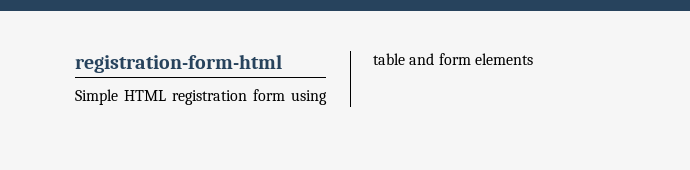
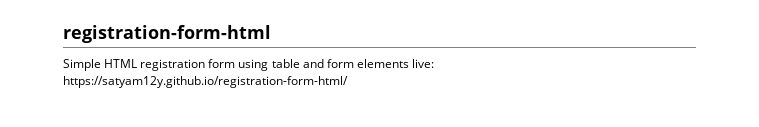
- Simple HTML registration form using table and form elements
+ Simple HTML registration form using table and form elements live: https://satyam12y.github.io/registration-form-html/

